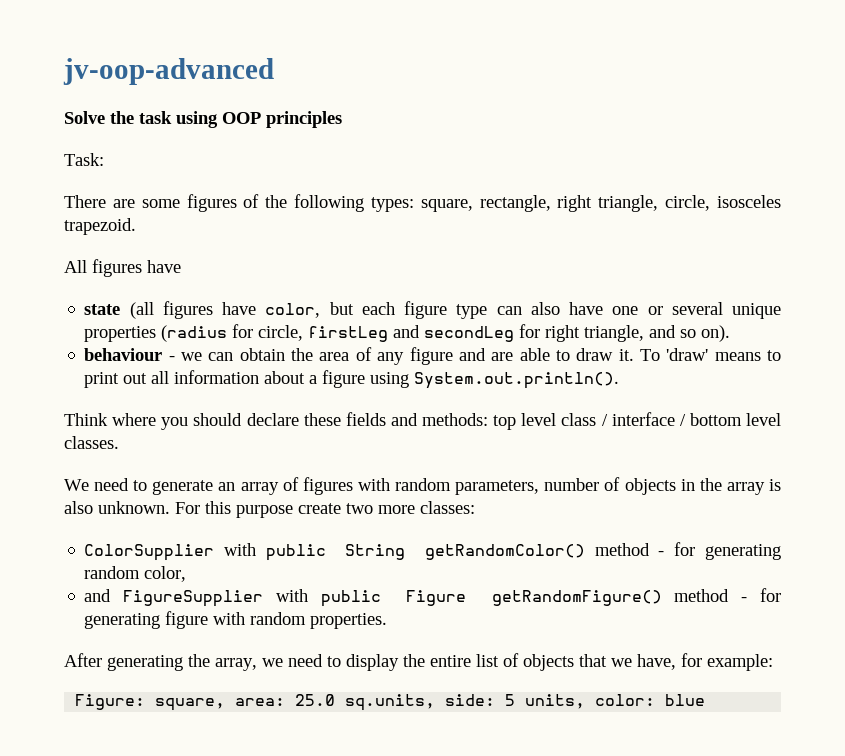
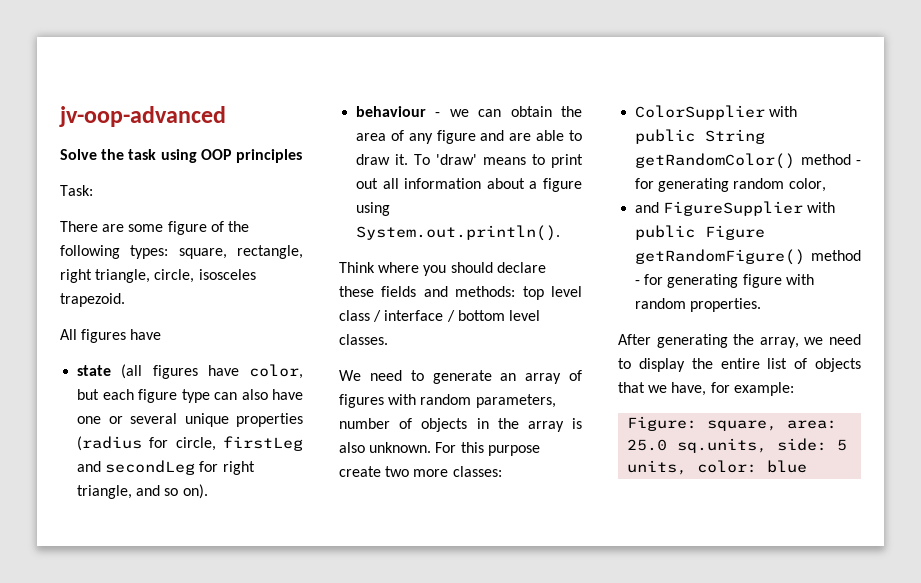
- There are some figures of the following types: square, rectangle, right triangle, circle, isosceles trapezoid.
+ There are some figure of the following types: square, rectangle, right triangle, circle, isosceles trapezoid.

